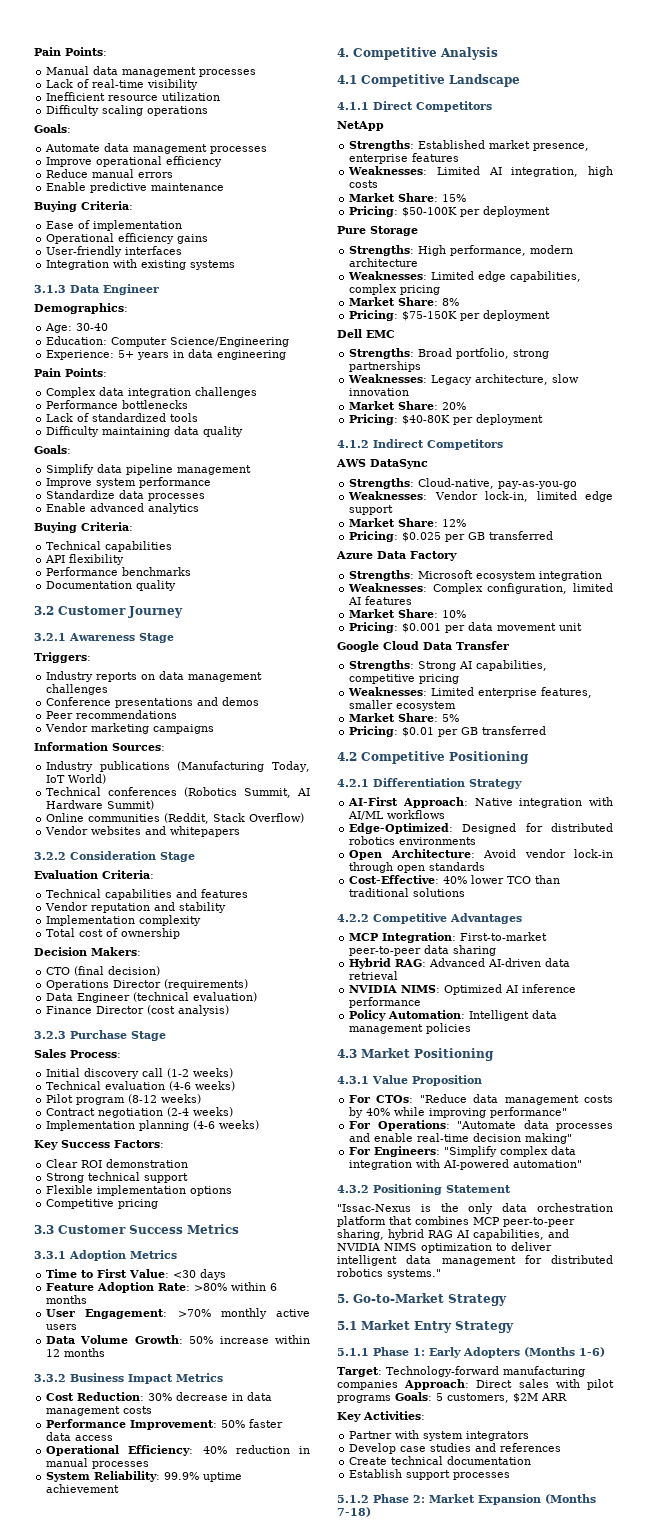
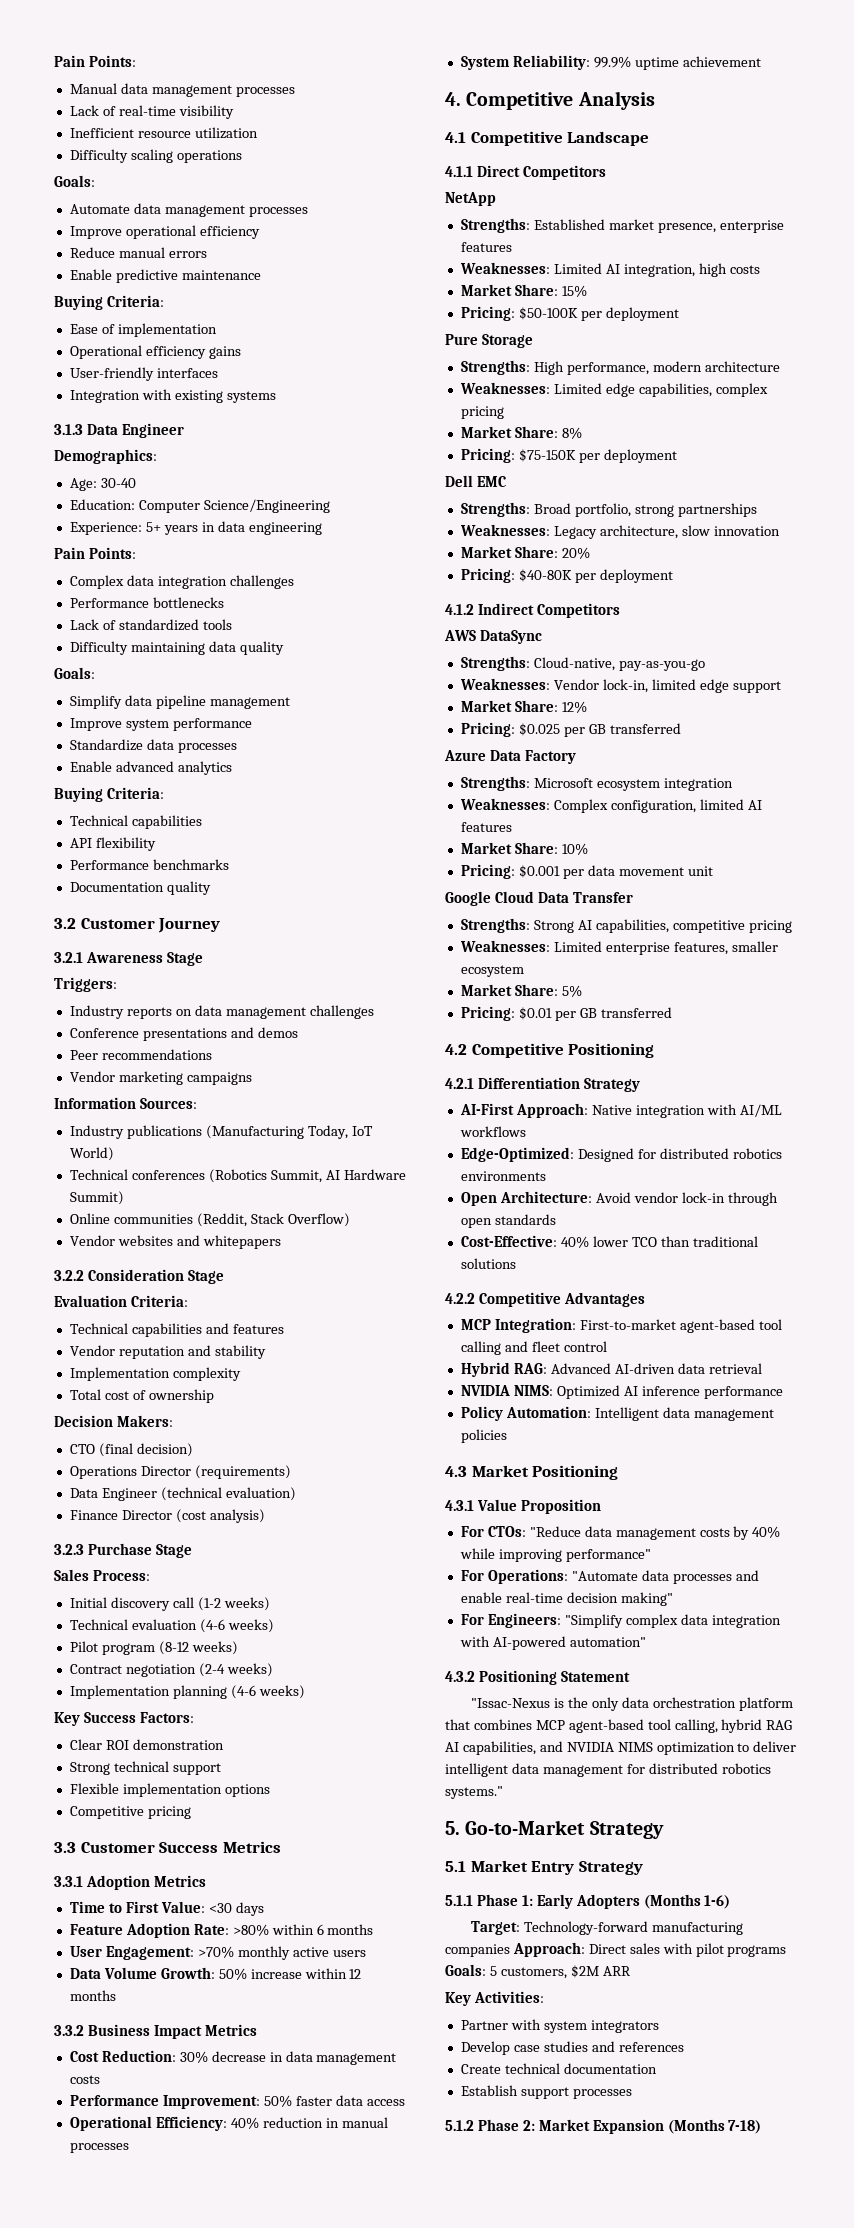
- MCP Integration: First-to-market peer-to-peer data sharing
+ MCP Integration: First-to-market agent-based tool calling and fleet control
- "Issac-Nexus is the only data orchestration platform that combines MCP peer-to-peer sharing, hybrid RAG AI capabilities, and NVIDIA NIMS optimization to deliver intelligent data management for distributed robotics systems."
+ "Issac-Nexus is the only data orchestration platform that combines MCP agent-based tool calling, hybrid RAG AI capabilities, and NVIDIA NIMS optimization to deliver intelligent data management for distributed robotics systems."

